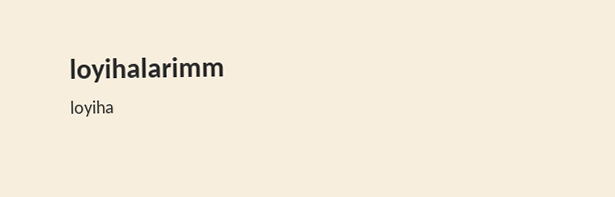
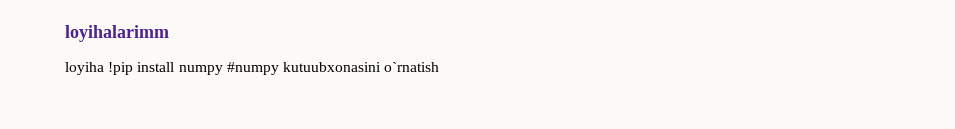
- loyiha
+ loyiha !pip install numpy #numpy kutuubxonasini o`rnatish

